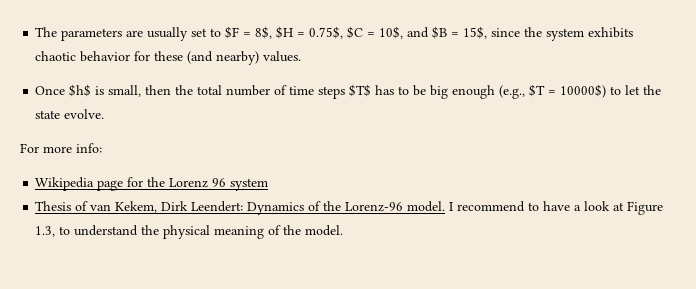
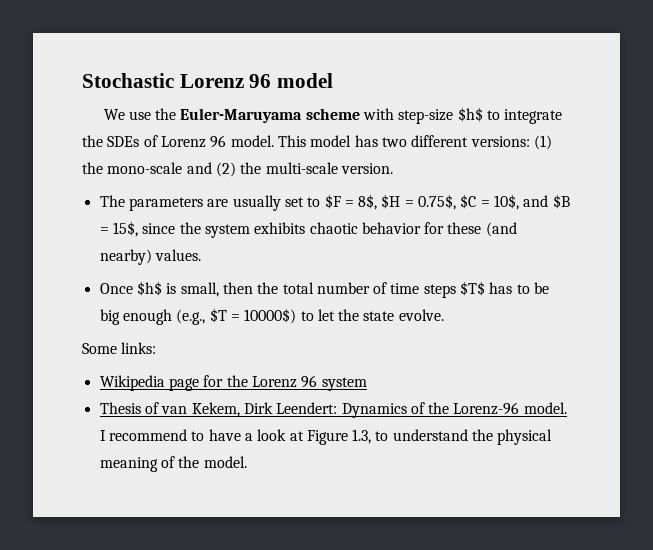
+ Stochastic Lorenz 96 model
+ We use the Euler-Maruyama scheme with step-size $h$ to integrate the SDEs of Lorenz 96 model. This model has two different versions: (1) the mono-scale and (2) the multi-scale version.
- For more info:
+ Some links:

